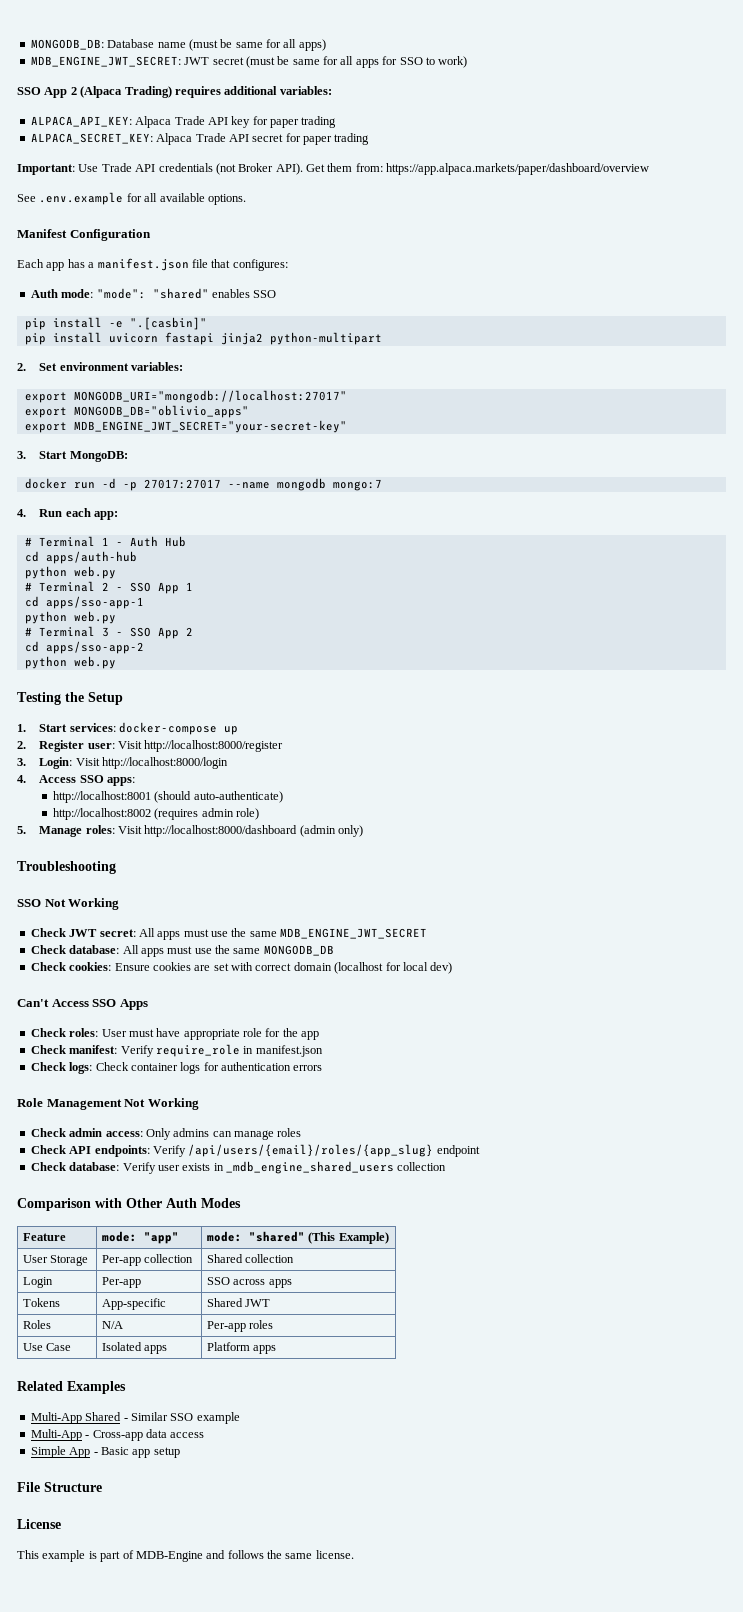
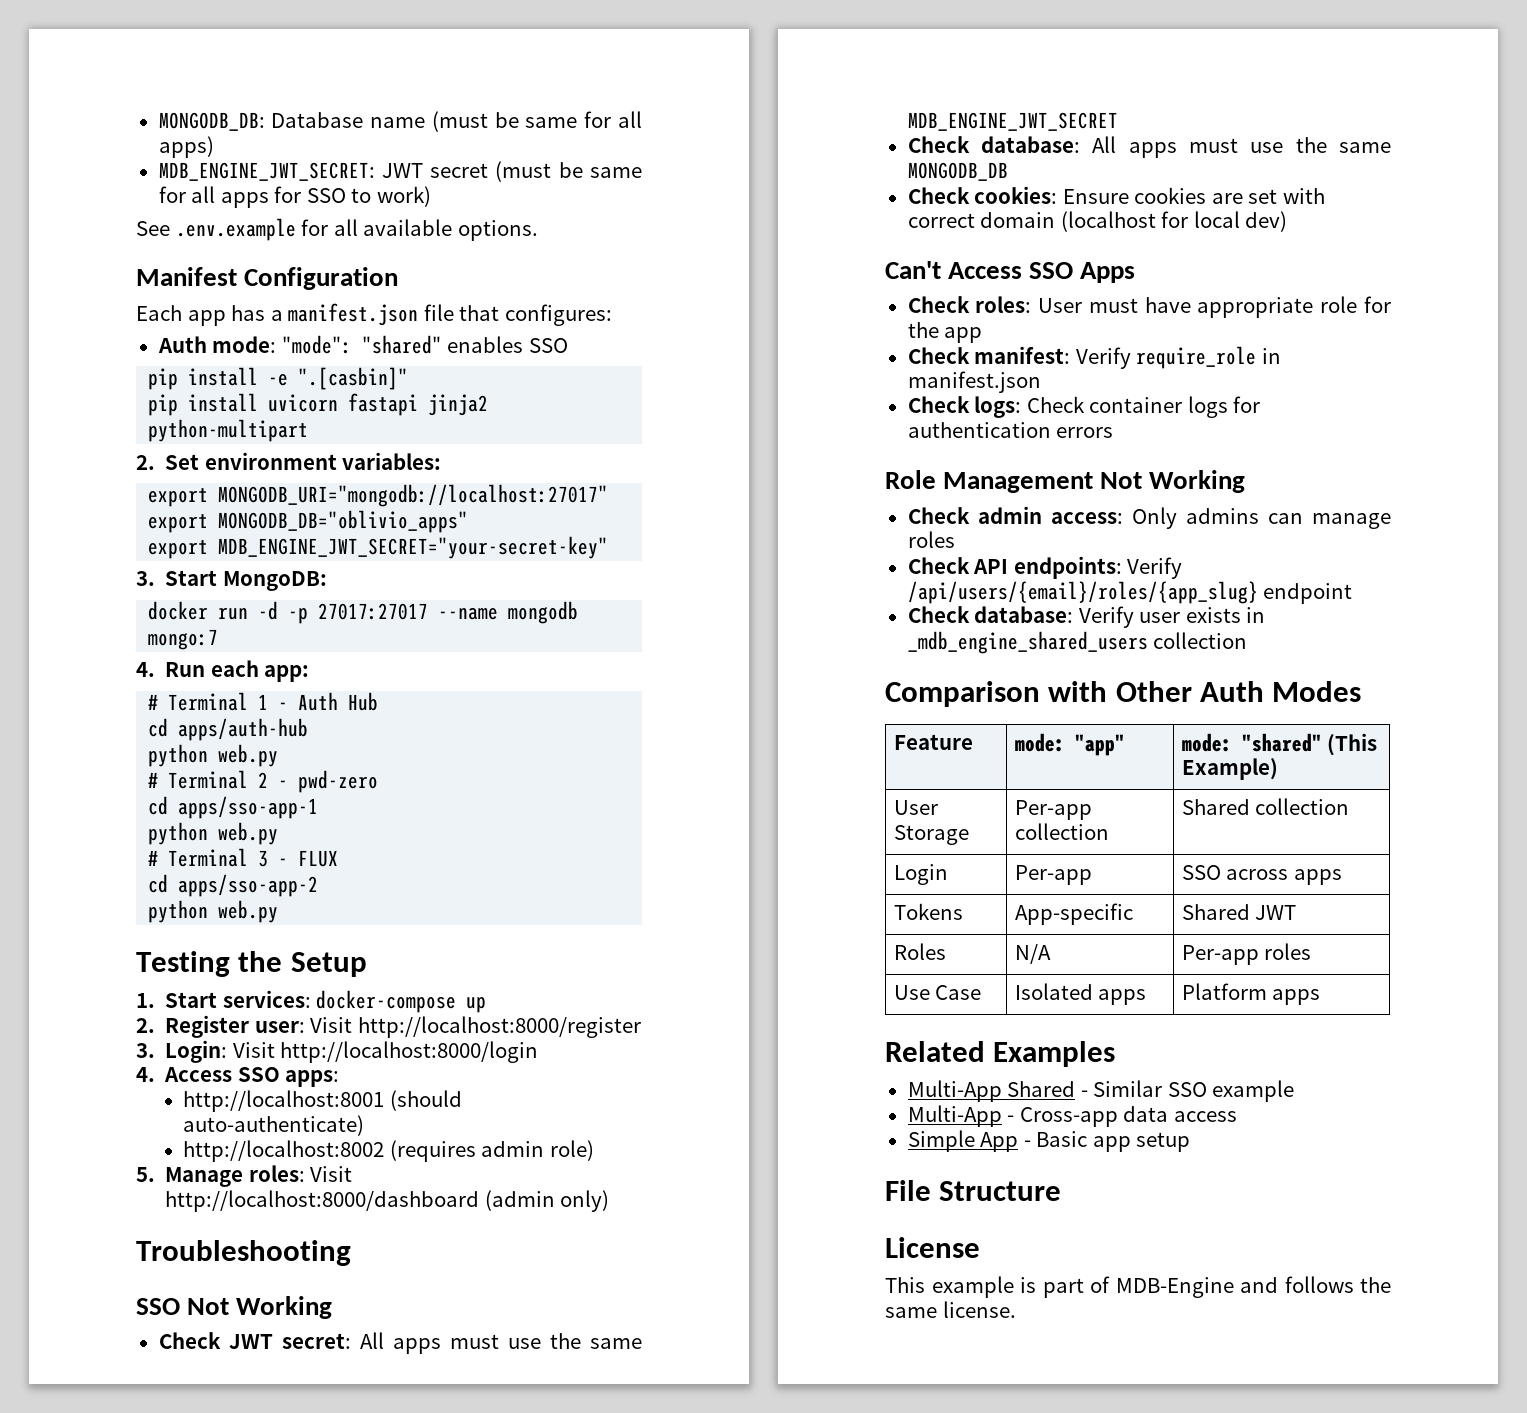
- SSO App 2 (Alpaca Trading) requires additional variables:
- ALPACA_API_KEY: Alpaca Trade API key for paper trading
- ALPACA_SECRET_KEY: Alpaca Trade API secret for paper trading
- Important: Use Trade API credentials (not Broker API). Get them from: https://app.alpaca.markets/paper/dashboard/overview
- # Terminal 2 - SSO App 1
+ # Terminal 2 - pwd-zero
- # Terminal 3 - SSO App 2
+ # Terminal 3 - FLUX

